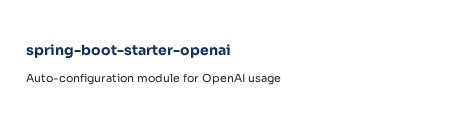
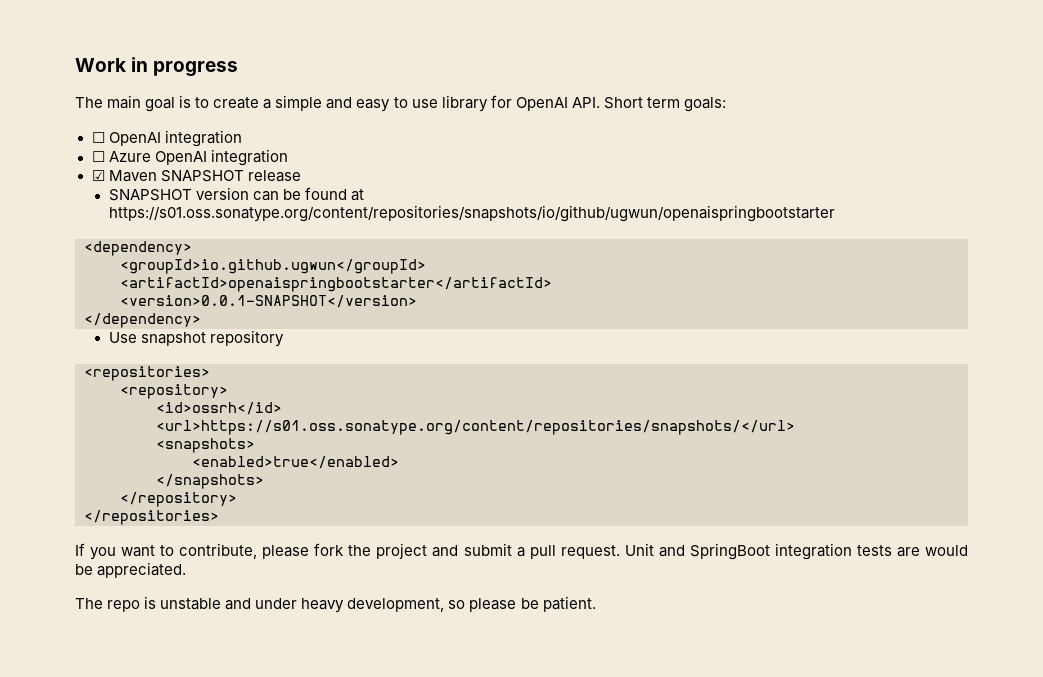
- spring-boot-starter-openai
- Auto-configuration module for OpenAI usage
+ Work in progress
+ The main goal is to create a simple and easy to use library for OpenAI API. Short term goals:
+ ☐ OpenAI integration
+ ☐ Azure OpenAI integration
+ ☑ Maven SNAPSHOT release
+ SNAPSHOT version can be found at https://s01.oss.sonatype.org/content/repositories/snapshots/io/github/ugwun/openaispringbootstarter
+ <dependency>
+ <groupId>io.github.ugwun</groupId>
+ <artifactId>openaispringbootstarter</artifactId>
+ <version>0.0.1-SNAPSHOT</version>
+ </dependency>
+ Use snapshot repository
+ <repositories>
+ <repository>
+ <id>ossrh</id>
+ <url>https://s01.oss.sonatype.org/content/repositories/snapshots/</url>
+ <snapshots>
+ <enabled>true</enabled>
+ </snapshots>
+ </repository>
+ </repositories>
+ If you want to contribute, please fork the project and submit a pull request. Unit and SpringBoot integration tests are would be appreciated.
+ The repo is unstable and under heavy development, so please be patient.

